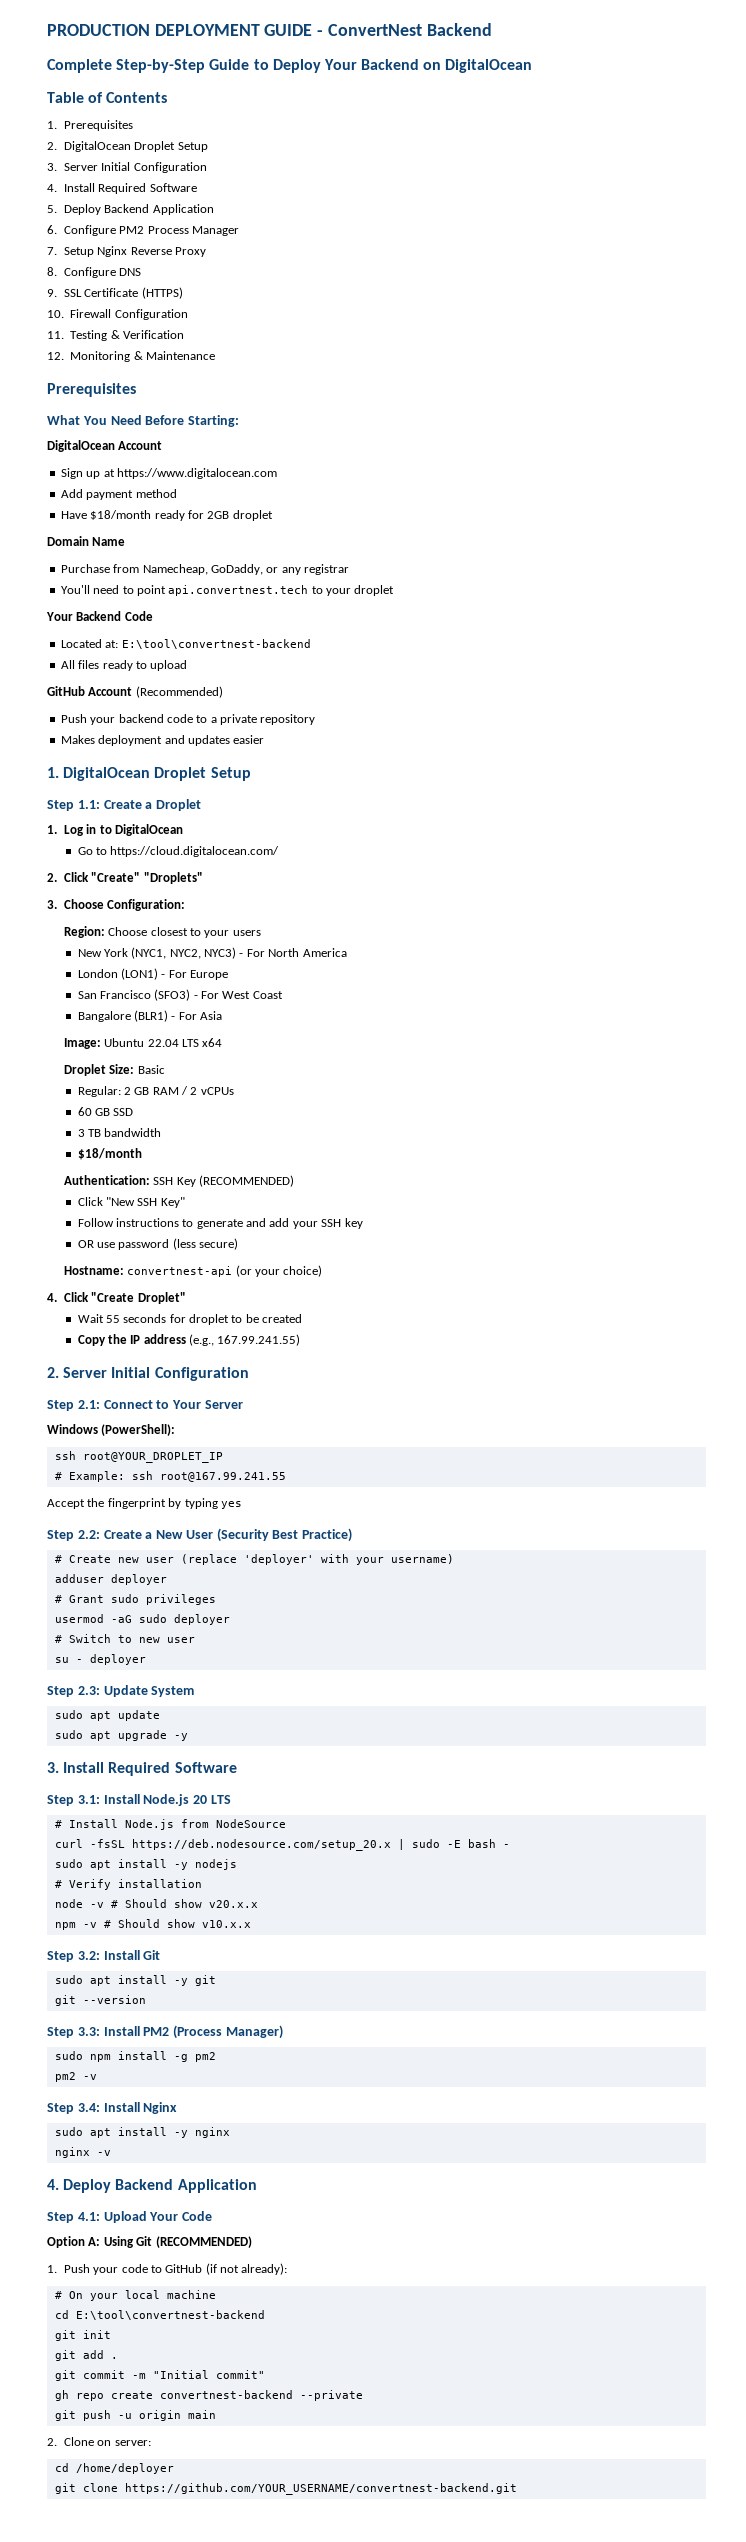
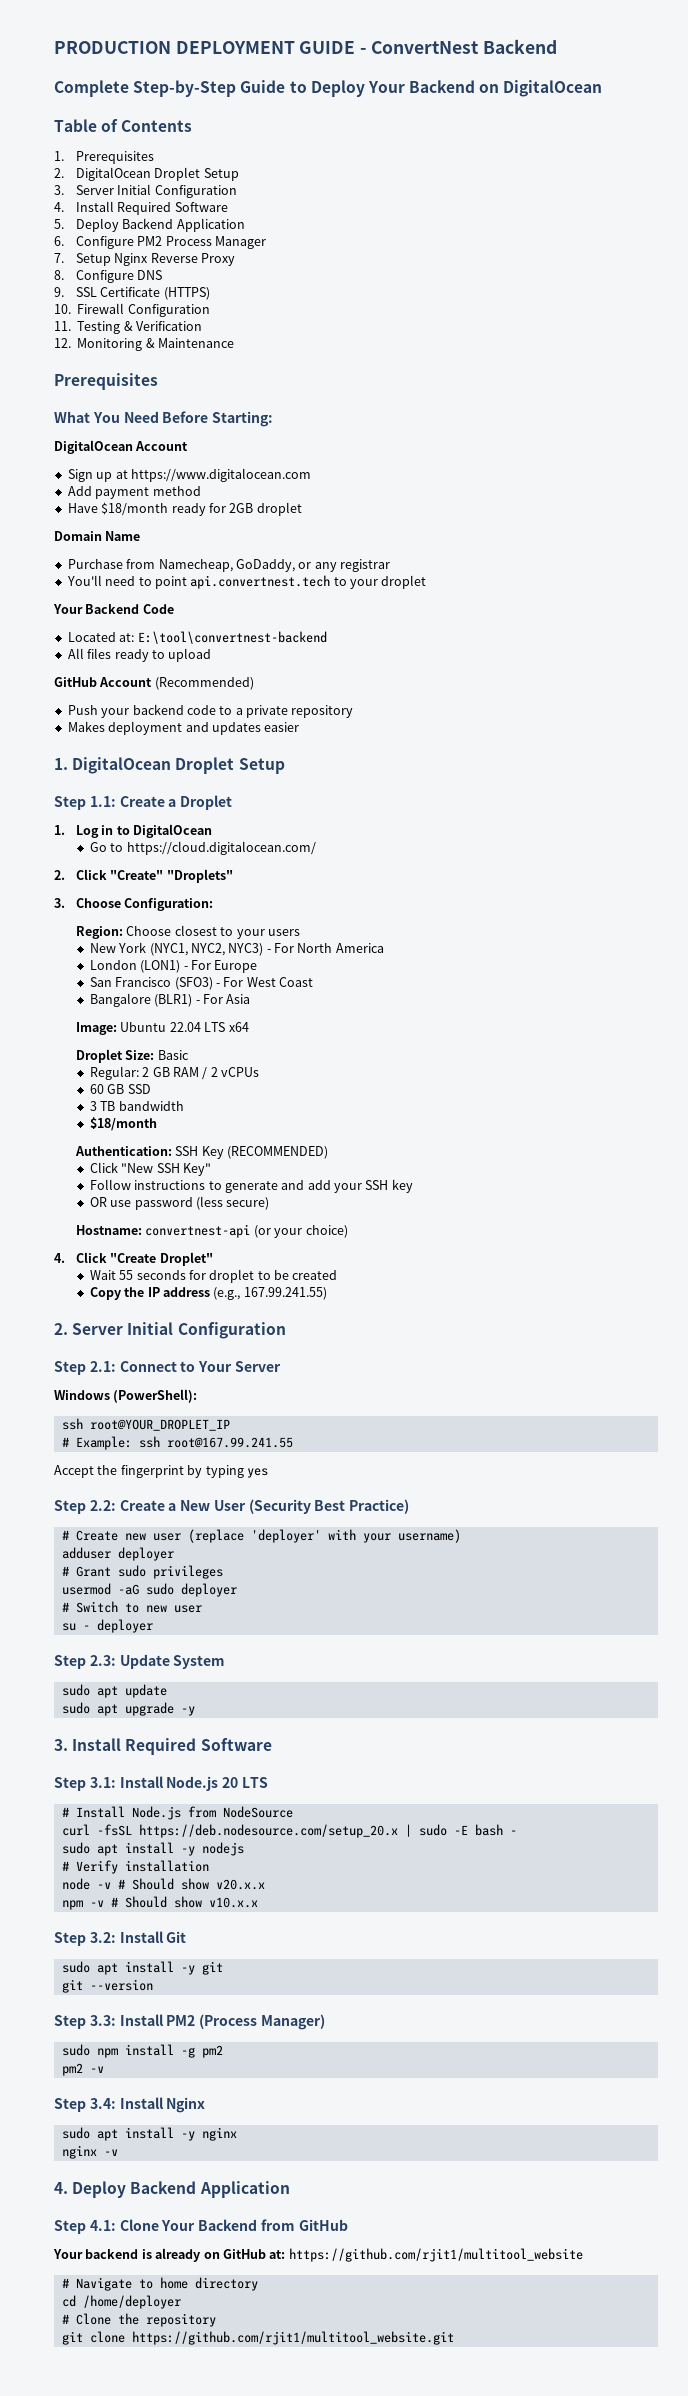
- Step 4.1: Upload Your Code
- Option A: Using Git (RECOMMENDED)
- 1. Push your code to GitHub (if not already):
- # On your local machine
- cd E:\tool\convertnest-backend
- git init
- git add .
- git commit -m "Initial commit"
- gh repo create convertnest-backend --private
- git push -u origin main
- 2. Clone on server:
+ Step 4.1: Clone Your Backend from GitHub
+ Your backend is already on GitHub at: https://github.com/rjit1/multitool_website
+ # Navigate to home directory
  cd /home/deployer
+ # Clone the repository
- git clone https://github.com/YOUR_USERNAME/convertnest-backend.git
+ git clone https://github.com/rjit1/multitool_website.git

